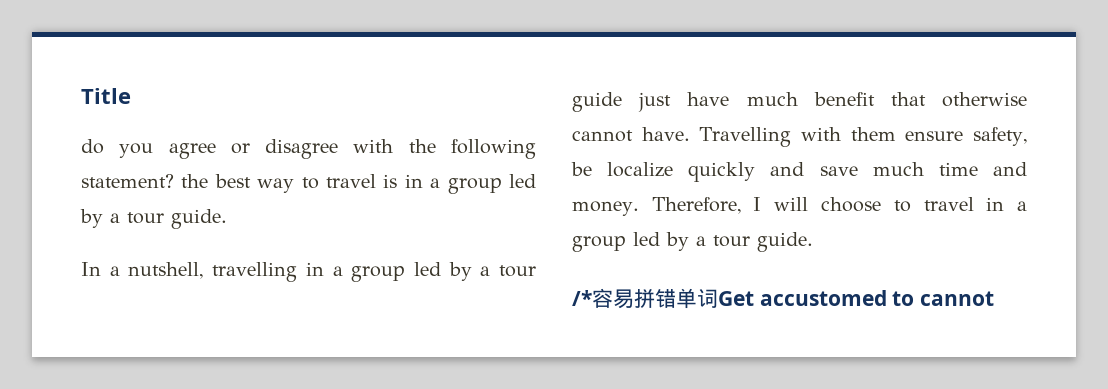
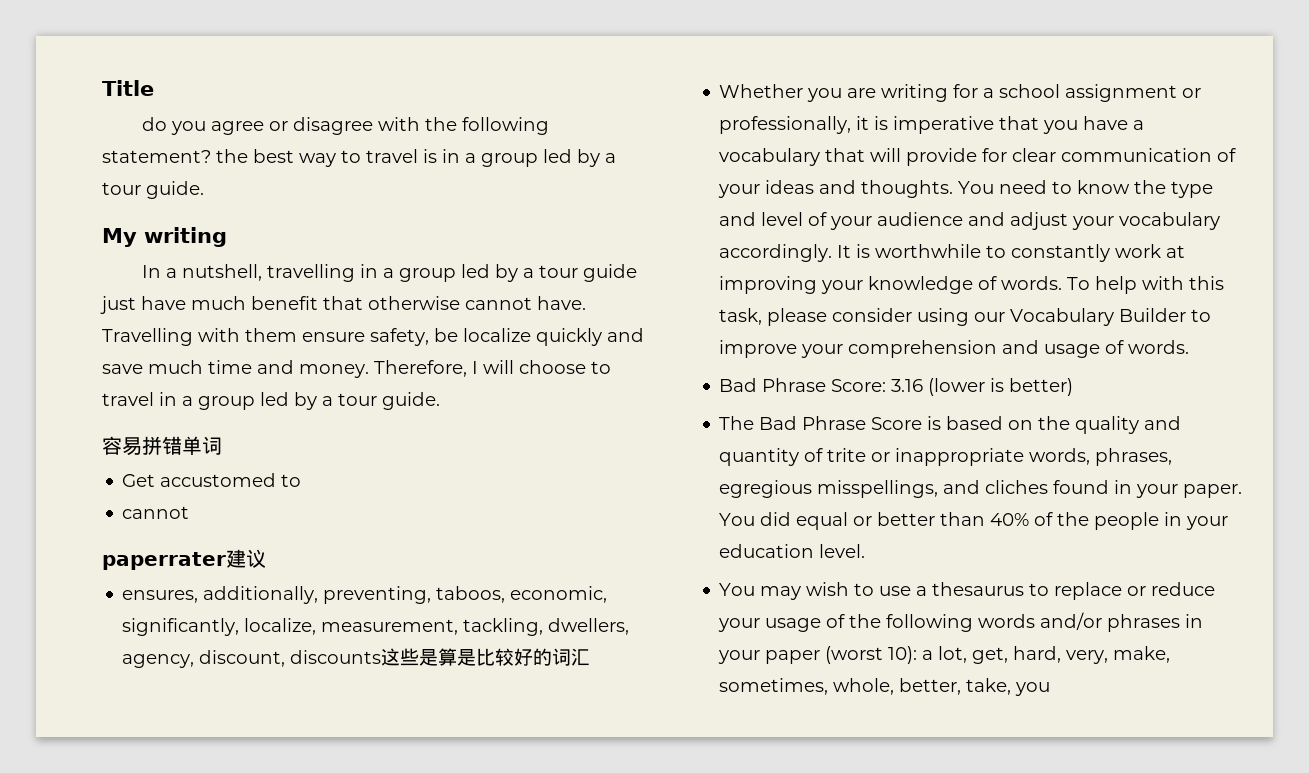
+ My writing
- /*容易拼错单词Get accustomed to cannot
+ 容易拼错单词
+ Get accustomed to
+ cannot
+ paperrater建议
+ ensures, additionally, preventing, taboos, economic, significantly, localize, measurement, tackling, dwellers, agency, discount, discounts这些是算是比较好的词汇
+ Whether you are writing for a school assignment or professionally, it is imperative that you have a vocabulary that will provide for clear communication of your ideas and thoughts. You need to know the type and level of your audience and adjust your vocabulary accordingly. It is worthwhile to constantly work at improving your knowledge of words. To help with this task, please consider using our Vocabulary Builder to improve your comprehension and usage of words.
+ Bad Phrase Score: 3.16 (lower is better)
+ The Bad Phrase Score is based on the quality and quantity of trite or inappropriate words, phrases, egregious misspellings, and cliches found in your paper. You did equal or better than 40% of the people in your education level.
+ You may wish to use a thesaurus to replace or reduce your usage of the following words and/or phrases in your paper (worst 10): a lot, get, hard, very, make, sometimes, whole, better, take, you

